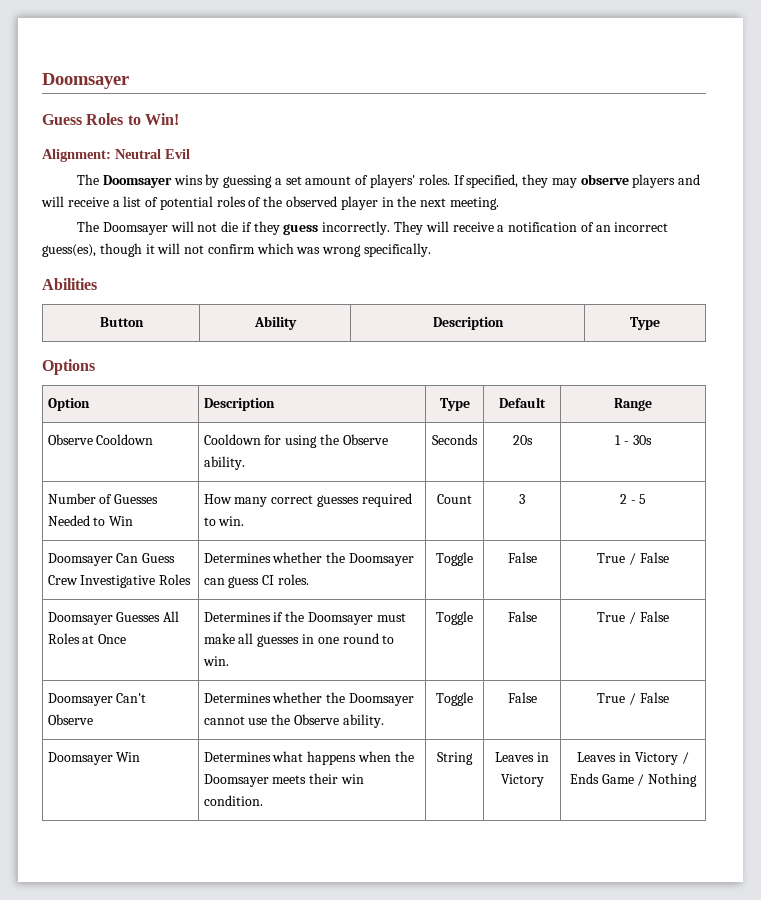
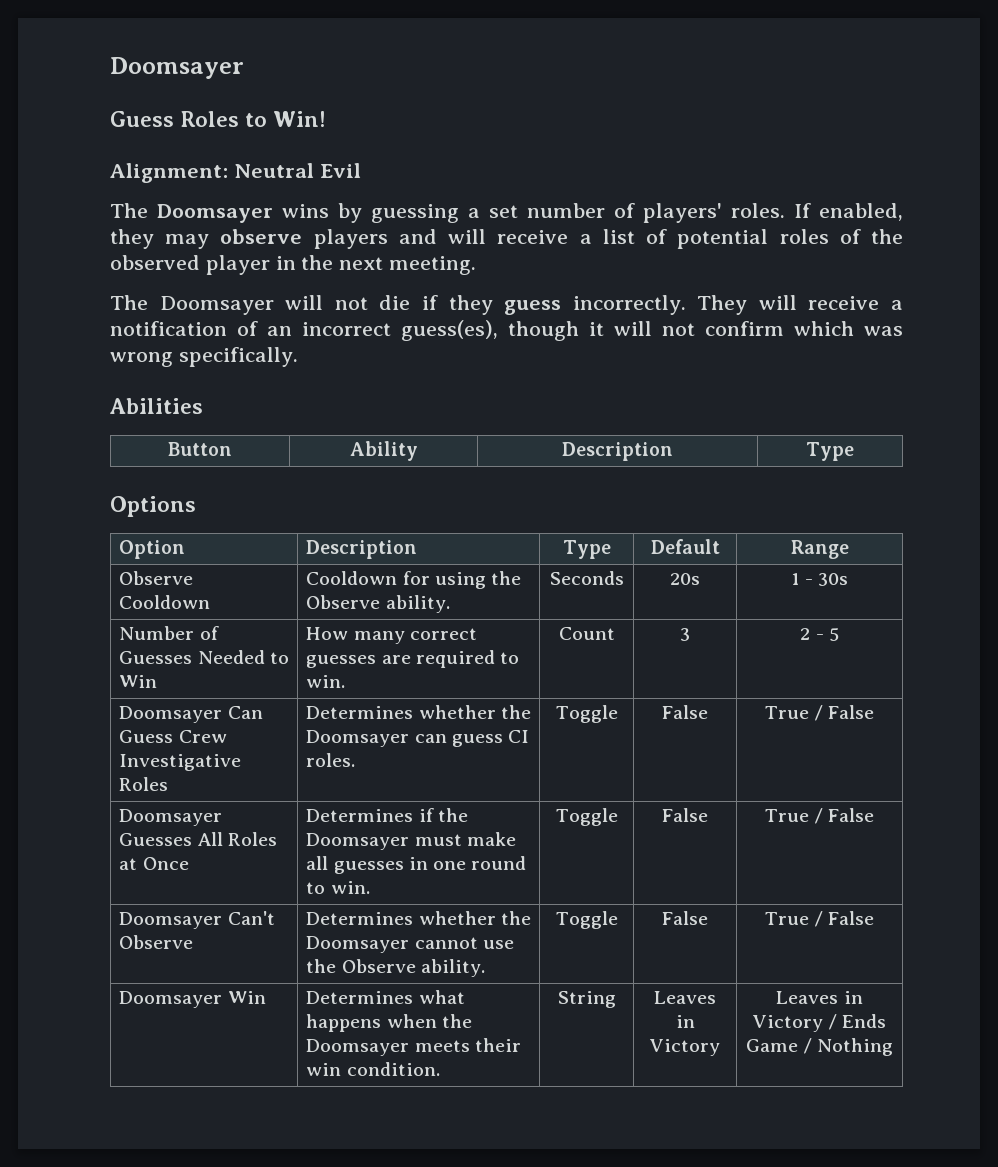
- The Doomsayer wins by guessing a set amount of players' roles.
+ The Doomsayer wins by guessing a set number of players' roles.
- If specified, they may observe players and will receive a list of potential roles of the observed player in the next meeting.
+ If enabled, they may observe players and will receive a list of potential roles of the observed player in the next meeting.
- Number of Guesses Needed to Win | How many correct guesses required to win. | Count | 3 | 2 - 5
+ Number of Guesses Needed to Win | How many correct guesses are required to win. | Count | 3 | 2 - 5

